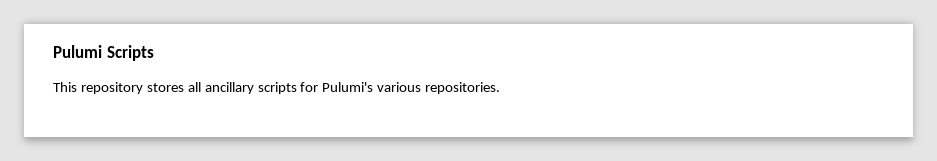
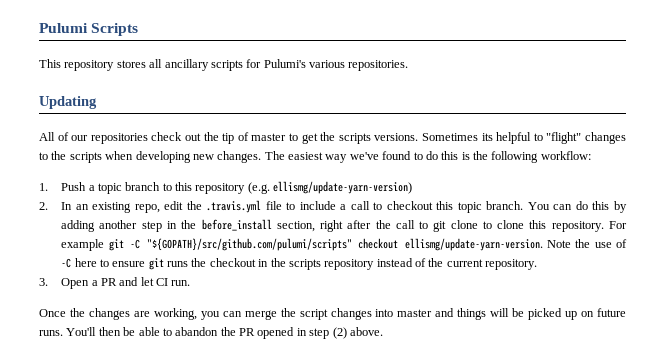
+ Updating
+ All of our repositories check out the tip of master to get the scripts versions. Sometimes its helpful to "flight" changes to the scripts when developing new changes. The easiest way we've found to do this is the following workflow:
+ 1. Push a topic branch to this repository (e.g. ellismg/update-yarn-version)
+ 2. In an existing repo, edit the .travis.yml file to include a call to checkout this topic branch. You can do this by adding another step in the before_install section, right after the call to git clone to clone this repository. For example git -C "${GOPATH}/src/github.com/pulumi/scripts" checkout ellismg/update-yarn-version. Note the use of -C here to ensure git runs the checkout in the scripts repository instead of the current repository.
+ 3. Open a PR and let CI run.
+ Once the changes are working, you can merge the script changes into master and things will be picked up on future runs. You'll then be able to abandon the PR opened in step (2) above.

